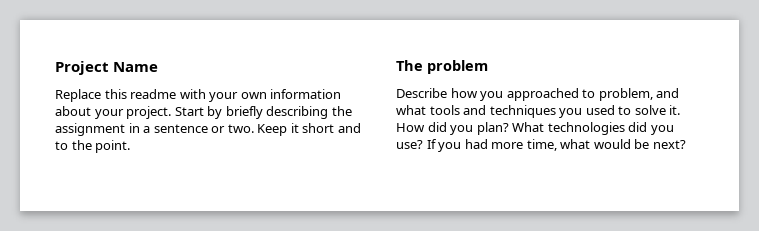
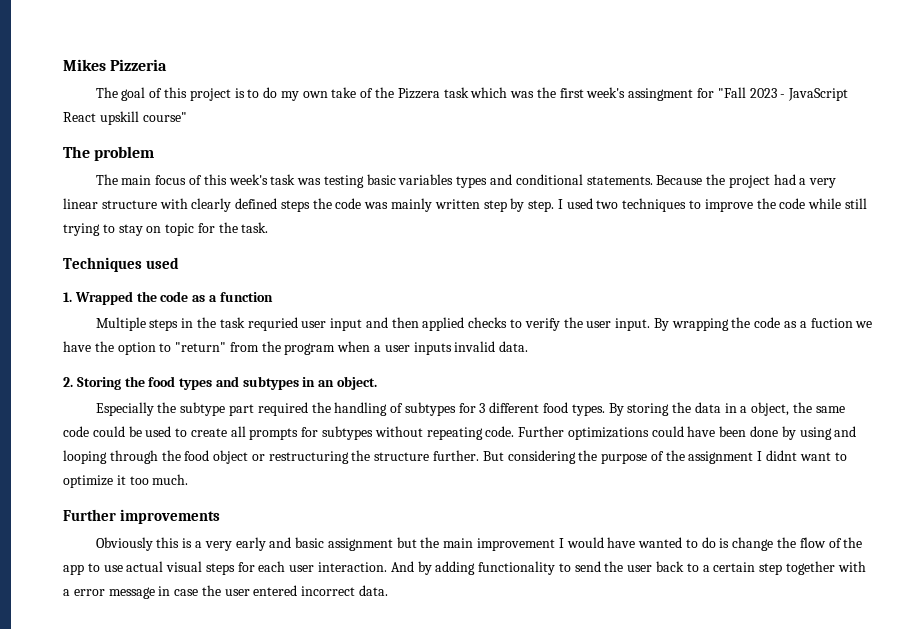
- Project Name
- Replace this readme with your own information about your project. Start by briefly describing the assignment in a sentence or two. Keep it short and to the point.
+ Mikes Pizzeria
+ The goal of this project is to do my own take of the Pizzera task which was the first week's assingment for "Fall 2023 - JavaScript React upskill course"
  The problem
- Describe how you approached to problem, and what tools and techniques you used to solve it. How did you plan? What technologies did you use? If you had more time, what would be next?
+ The main focus of this week's task was testing basic variables types and conditional statements. Because the project had a very linear structure with clearly defined steps the code was mainly written step by step. I used two techniques to improve the code while still trying to stay on topic for the task.
+ Techniques used
+ 1. Wrapped the code as a function
+ Multiple steps in the task requried user input and then applied checks to verify the user input. By wrapping the code as a fuction we have the option to "return" from the program when a user inputs invalid data.
+ 2. Storing the food types and subtypes in an object.
+ Especially the subtype part required the handling of subtypes for 3 different food types. By storing the data in a object, the same code could be used to create all prompts for subtypes without repeating code. Further optimizations could have been done by using and looping through the food object or restructuring the structure further. But considering the purpose of the assignment I didnt want to optimize it too much.
+ Further improvements
+ Obviously this is a very early and basic assignment but the main improvement I would have wanted to do is change the flow of the app to use actual visual steps for each user interaction. And by adding functionality to send the user back to a certain step together with a error message in case the user entered incorrect data.

